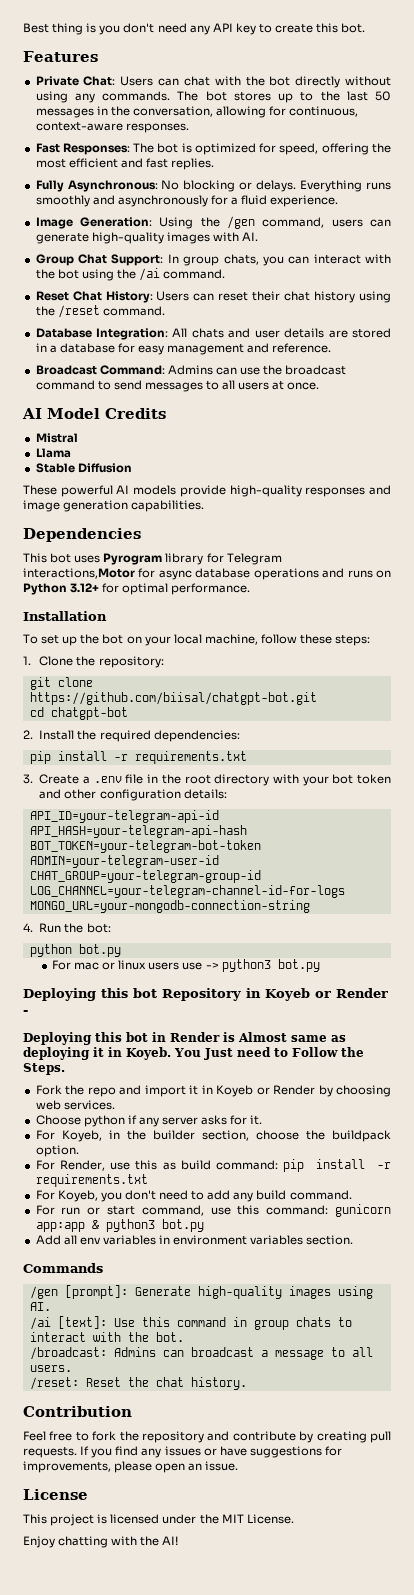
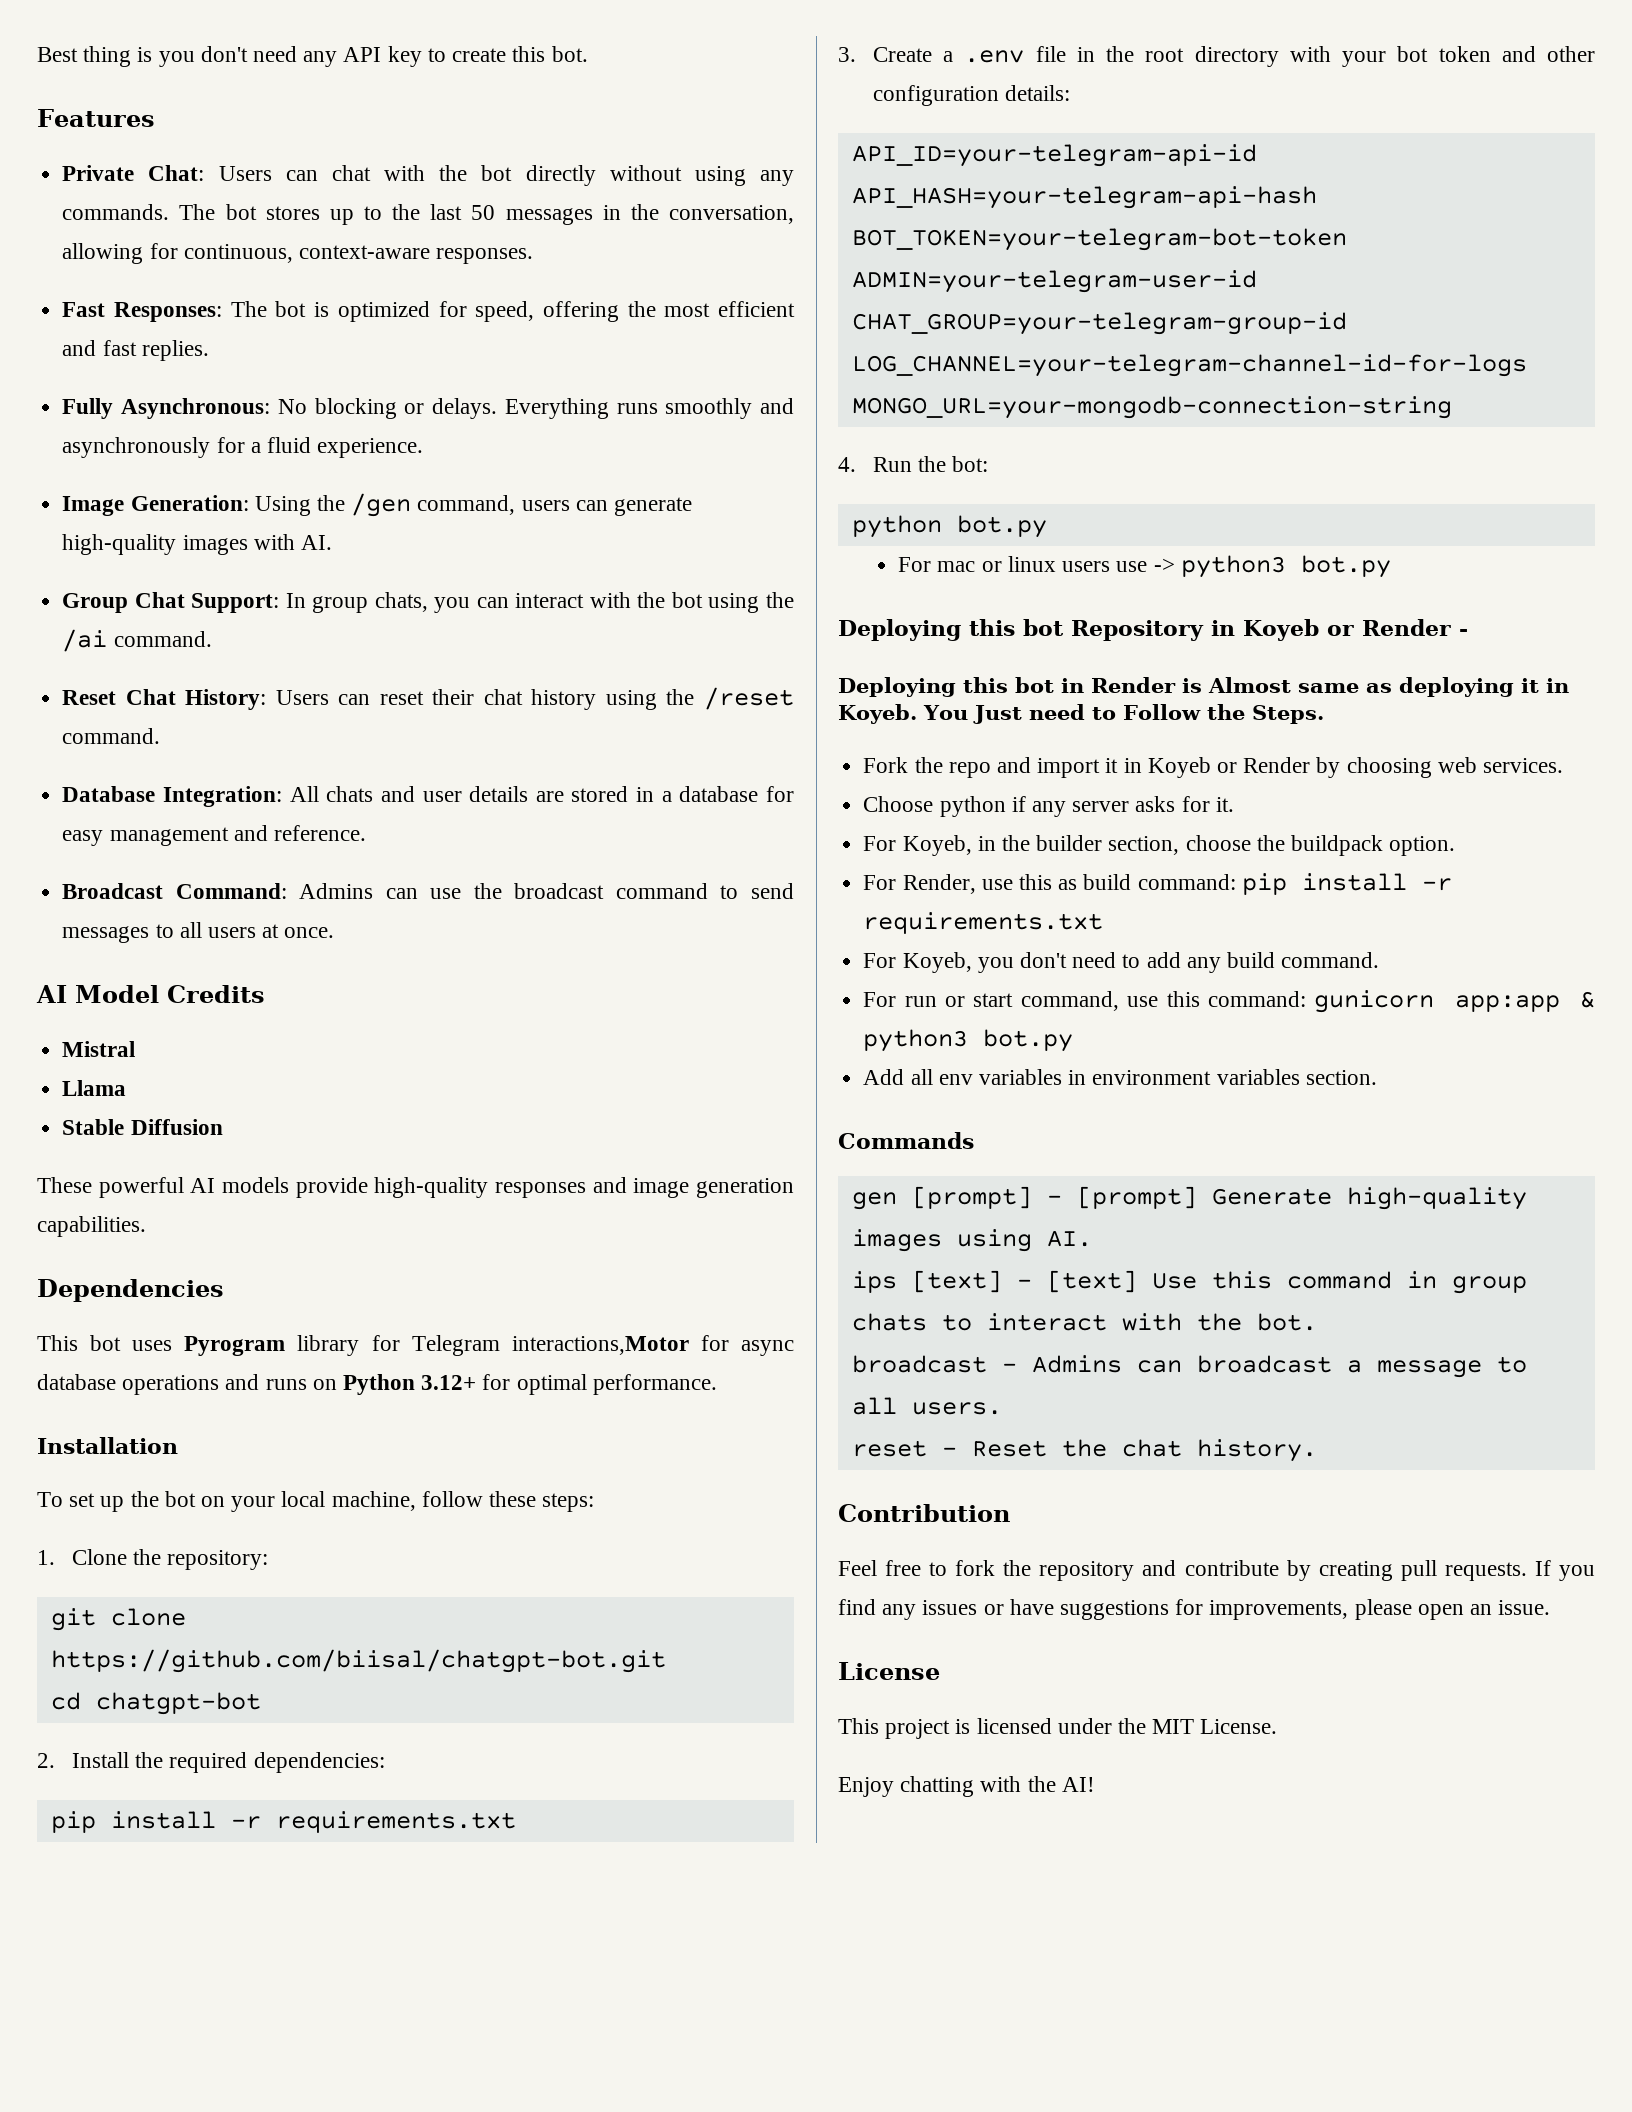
- /gen [prompt]: Generate high-quality images using AI.
+ gen [prompt] - [prompt] Generate high-quality images using AI.
- /ai [text]: Use this command in group chats to interact with the bot.
+ ips [text] - [text] Use this command in group chats to interact with the bot.
- /broadcast: Admins can broadcast a message to all users.
+ broadcast - Admins can broadcast a message to all users.
- /reset: Reset the chat history.
+ reset - Reset the chat history.

